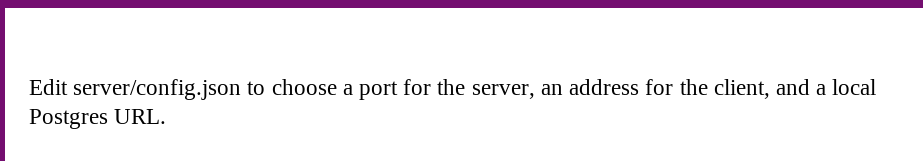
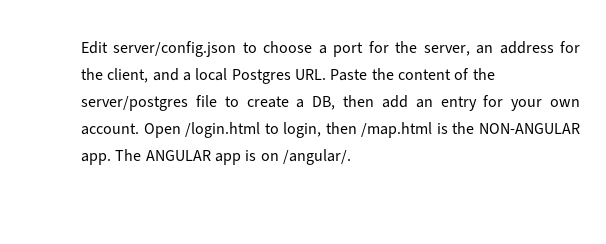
- Edit server/config.json to choose a port for the server, an address for the client, and a local Postgres URL.
+ Edit server/config.json to choose a port for the server, an address for the client, and a local Postgres URL. Paste the content of the server/postgres file to create a DB, then add an entry for your own account. Open /login.html to login, then /map.html is the NON-ANGULAR app. The ANGULAR app is on /angular/.

